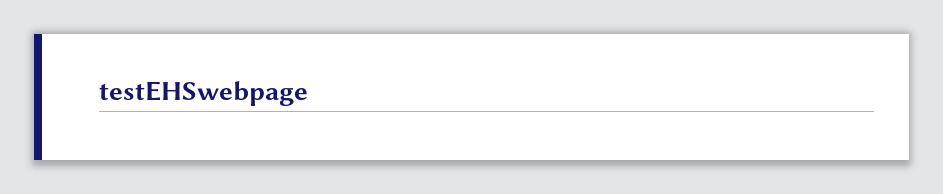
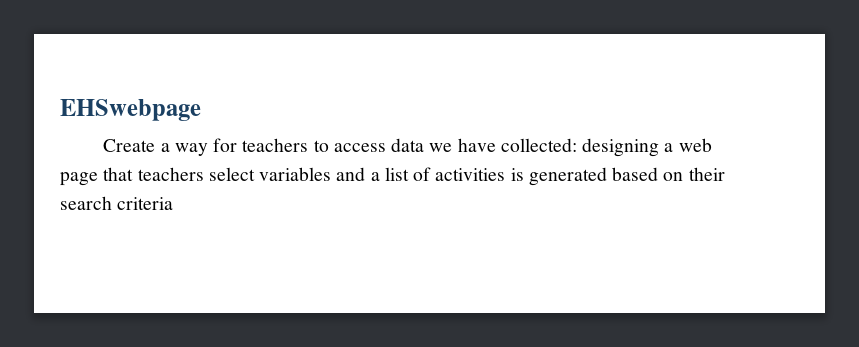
- testEHSwebpage
+ EHSwebpage
+ Create a way for teachers to access data we have collected: designing a web page that teachers select variables and a list of activities is generated based on their search criteria

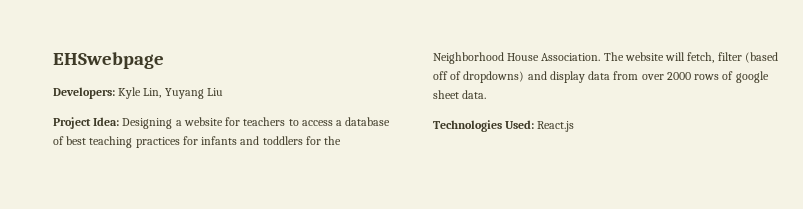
- Create a way for teachers to access data we have collected: designing a web page that teachers select variables and a list of activities is generated based on their search criteria
+ Developers: Kyle Lin, Yuyang Liu
+ Project Idea: Designing a website for teachers to access a database of best teaching practices for infants and toddlers for the Neighborhood House Association. The website will fetch, filter (based off of dropdowns) and display data from over 2000 rows of google sheet data.
+ Technologies Used: React.js

